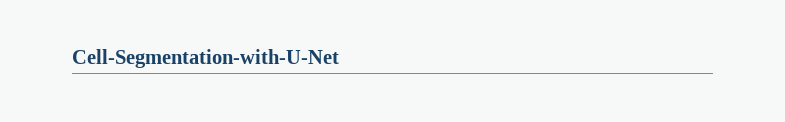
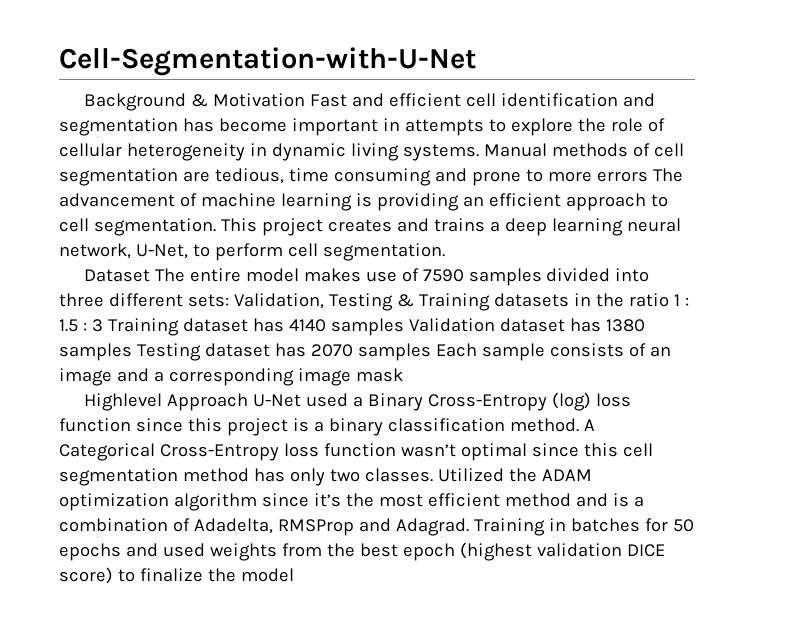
+ Background & Motivation Fast and efficient cell identification and segmentation has become important in attempts to explore the role of cellular heterogeneity in dynamic living systems. Manual methods of cell segmentation are tedious, time consuming and prone to more errors The advancement of machine learning is providing an efficient approach to cell segmentation. This project creates and trains a deep learning neural network, U-Net, to perform cell segmentation.
+ Dataset The entire model makes use of 7590 samples divided into three different sets: Validation, Testing & Training datasets in the ratio 1 : 1.5 : 3 Training dataset has 4140 samples Validation dataset has 1380 samples Testing dataset has 2070 samples Each sample consists of an image and a corresponding image mask
+ Highlevel Approach U-Net used a Binary Cross-Entropy (log) loss function since this project is a binary classification method. A Categorical Cross-Entropy loss function wasn’t optimal since this cell segmentation method has only two classes. Utilized the ADAM optimization algorithm since it’s the most efficient method and is a combination of Adadelta, RMSProp and Adagrad. Training in batches for 50 epochs and used weights from the best epoch (highest validation DICE score) to finalize the model

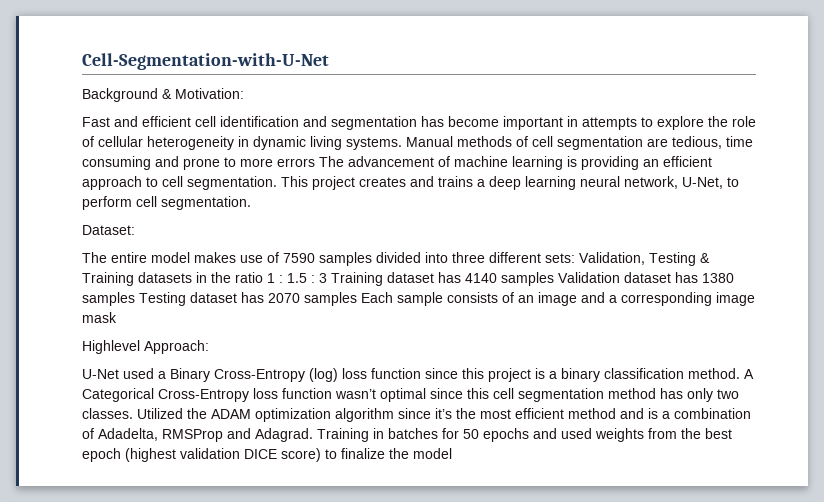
- Background & Motivation Fast and efficient cell identification and segmentation has become important in attempts to explore the role of cellular heterogeneity in dynamic living systems.
+ Background & Motivation:
+ Fast and efficient cell identification and segmentation has become important in attempts to explore the role of cellular heterogeneity in dynamic living systems.
- Dataset The entire model makes use of 7590 samples divided into three different sets: Validation, Testing & Training datasets in the ratio 1 : 1.5 : 3 Training dataset has 4140 samples Validation dataset has 1380 samples Testing dataset has 2070 samples Each sample consists of an image and a corresponding image mask
+ Dataset:
+ The entire model makes use of 7590 samples divided into three different sets: Validation, Testing & Training datasets in the ratio 1 : 1.5 : 3 Training dataset has 4140 samples Validation dataset has 1380 samples Testing dataset has 2070 samples Each sample consists of an image and a corresponding image mask
- Highlevel Approach U-Net used a Binary Cross-Entropy (log) loss function since this project is a binary classification method.
+ Highlevel Approach:
+ U-Net used a Binary Cross-Entropy (log) loss function since this project is a binary classification method.

